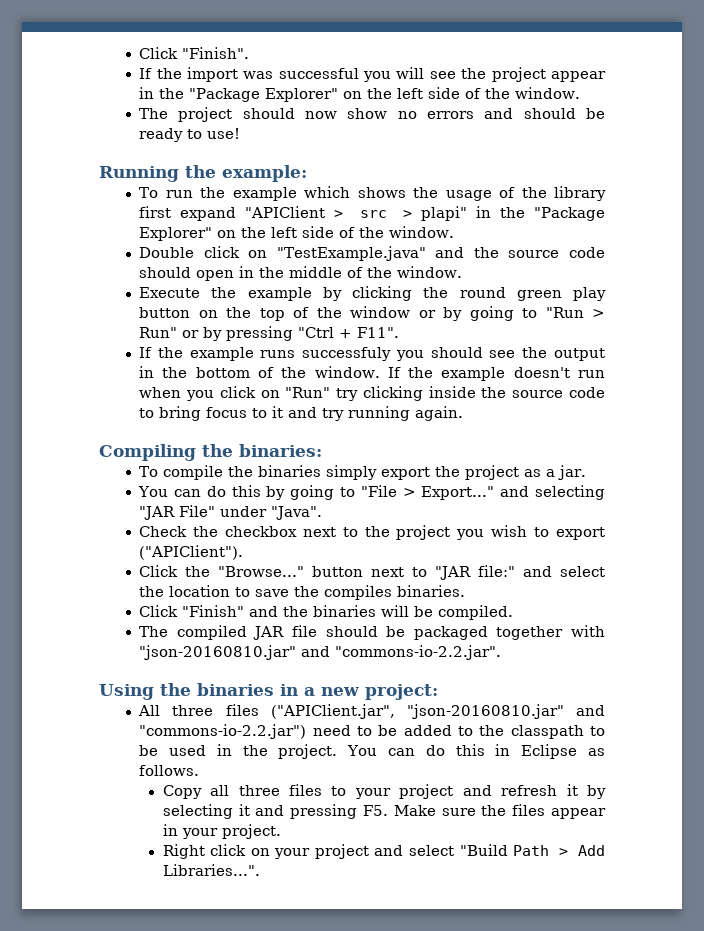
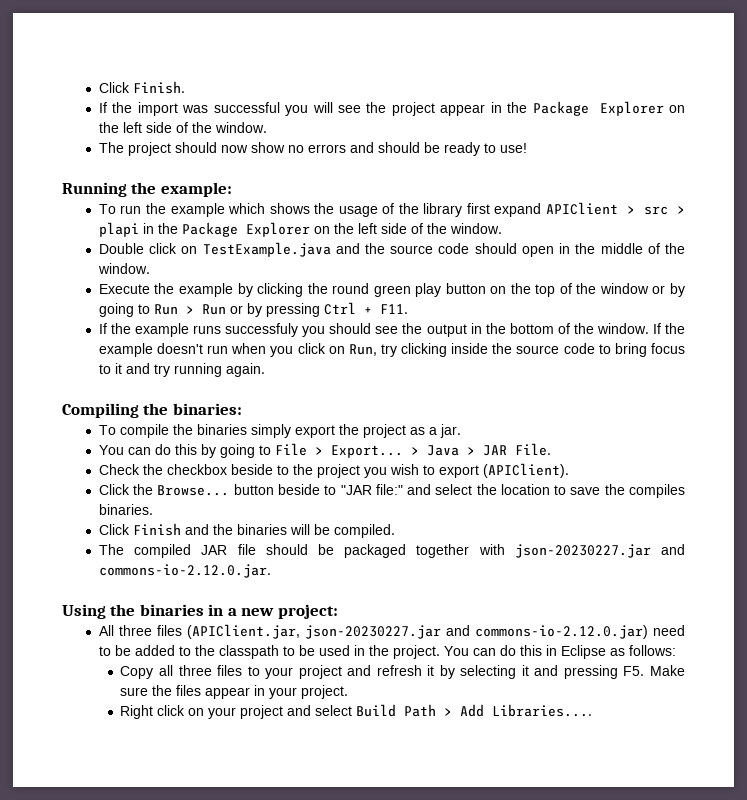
- Click "Finish".
+ Click Finish.
- If the import was successful you will see the project appear in the "Package Explorer" on the left side of the window.
+ If the import was successful you will see the project appear in the Package Explorer on the left side of the window.
- To run the example which shows the usage of the library first expand "APIClient > src > plapi" in the "Package Explorer" on the left side of the window.
+ To run the example which shows the usage of the library first expand APIClient > src > plapi in the Package Explorer on the left side of the window.
- Double click on "TestExample.java" and the source code should open in the middle of the window.
+ Double click on TestExample.java and the source code should open in the middle of the window.
- Execute the example by clicking the round green play button on the top of the window or by going to "Run > Run" or by pressing "Ctrl + F11".
+ Execute the example by clicking the round green play button on the top of the window or by going to Run > Run or by pressing Ctrl + F11.
- If the example doesn't run when you click on "Run" try clicking inside the source code to bring focus to it and try running again.
+ If the example doesn't run when you click on Run, try clicking inside the source code to bring focus to it and try running again.
- You can do this by going to "File > Export..." and selecting "JAR File" under "Java".
+ You can do this by going to File > Export... > Java > JAR File.
- Check the checkbox next to the project you wish to export ("APIClient").
+ Check the checkbox beside to the project you wish to export (APIClient).
- Click the "Browse..." button next to "JAR file:" and select the location to save the compiles binaries.
+ Click the Browse... button beside to "JAR file:" and select the location to save the compiles binaries.
- Click "Finish" and the binaries will be compiled.
+ Click Finish and the binaries will be compiled.
- The compiled JAR file should be packaged together with "json-20160810.jar" and "commons-io-2.2.jar".
+ The compiled JAR file should be packaged together with json-20230227.jar and commons-io-2.12.0.jar.
- All three files ("APIClient.jar", "json-20160810.jar" and "commons-io-2.2.jar") need to be added to the classpath to be used in the project.
+ All three files (APIClient.jar, json-20230227.jar and commons-io-2.12.0.jar) need to be added to the classpath to be used in the project.
- You can do this in Eclipse as follows.
+ You can do this in Eclipse as follows:
- Right click on your project and select "Build Path > Add Libraries...".
+ Right click on your project and select Build Path > Add Libraries....

